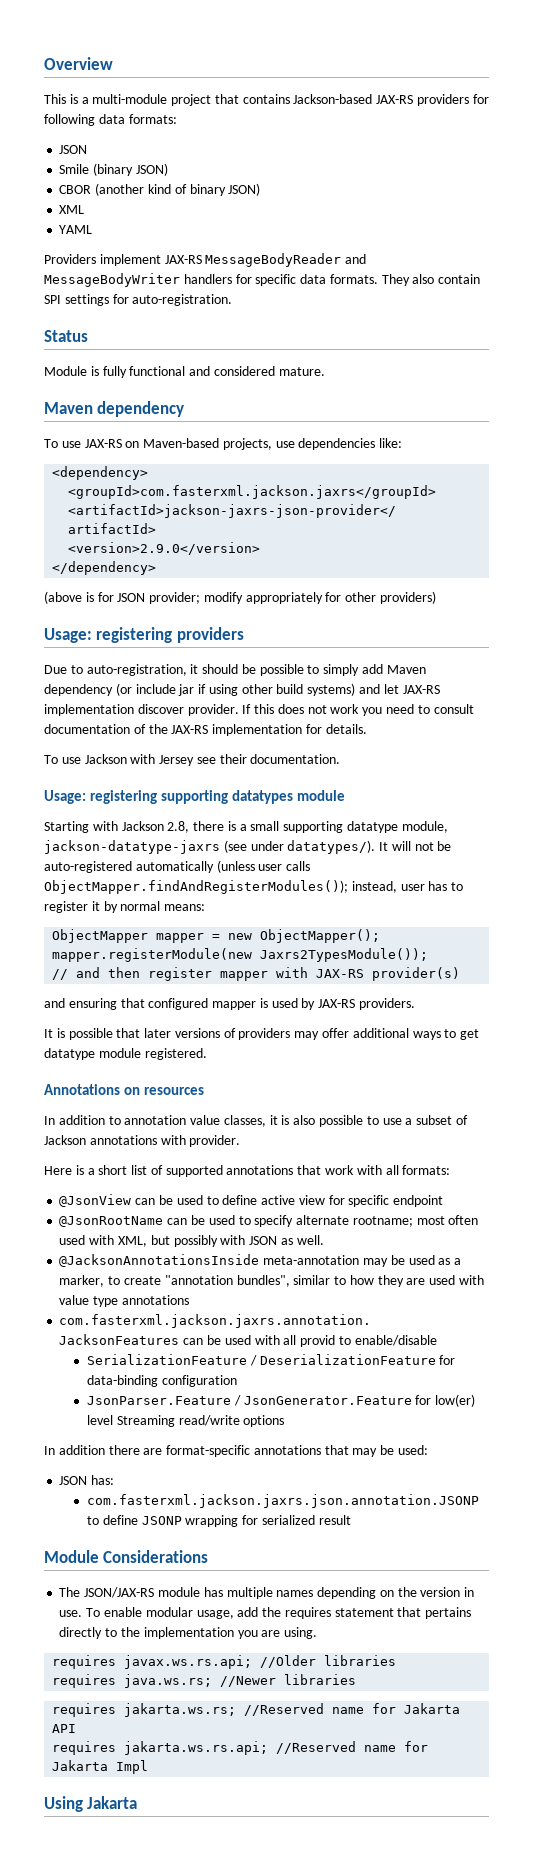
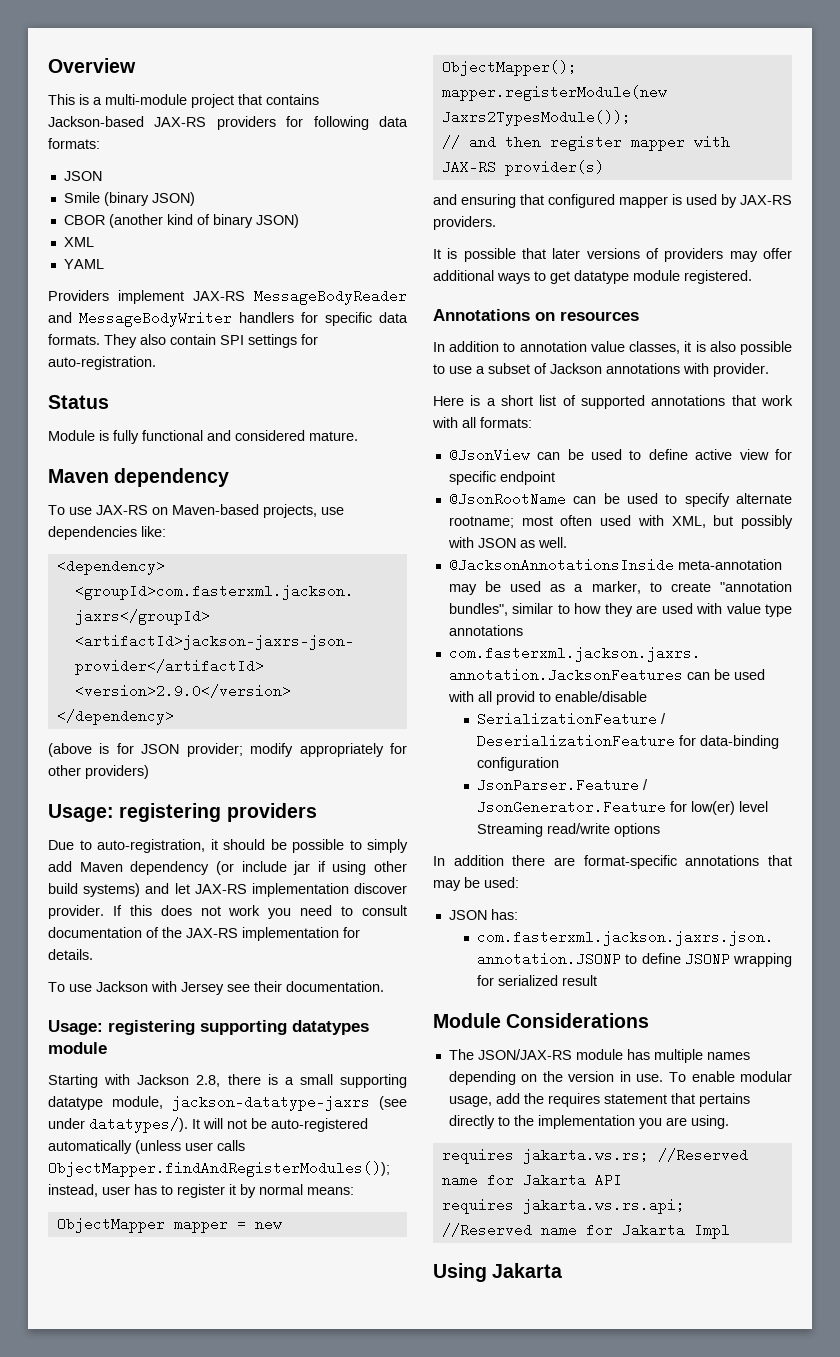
- requires javax.ws.rs.api; //Older libraries
- requires java.ws.rs; //Newer libraries

